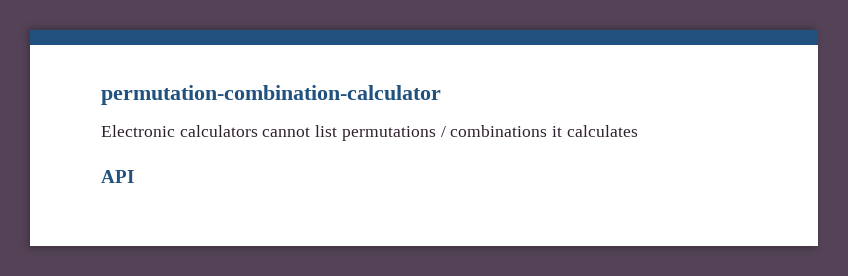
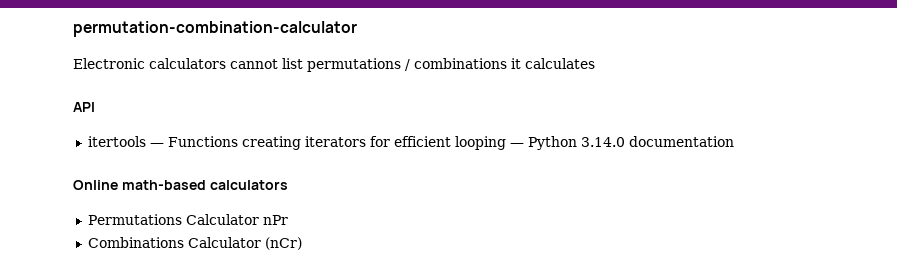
+ itertools — Functions creating iterators for efficient looping — Python 3.14.0 documentation
+ Online math-based calculators
+ Permutations Calculator nPr
+ Combinations Calculator (nCr)

